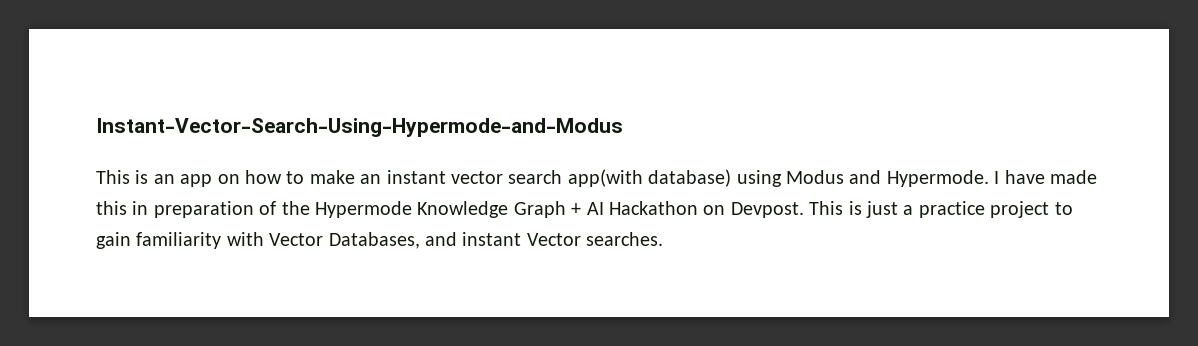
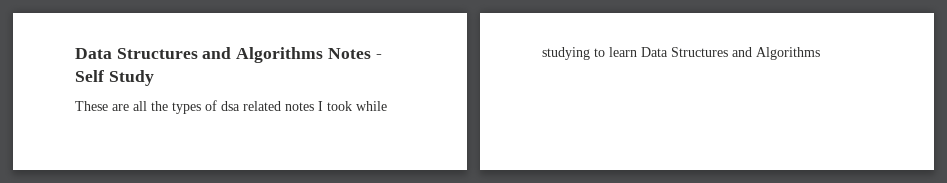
- Instant-Vector-Search-Using-Hypermode-and-Modus
- This is an app on how to make an instant vector search app(with database) using Modus and Hypermode. I have made this in preparation of the Hypermode Knowledge Graph + AI Hackathon on Devpost. This is just a practice project to gain familiarity with Vector Databases, and instant Vector searches.
+ Data Structures and Algorithms Notes - Self Study
+ These are all the types of dsa related notes I took while studying to learn Data Structures and Algorithms

